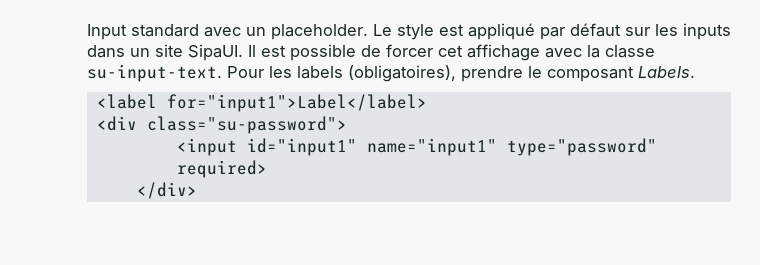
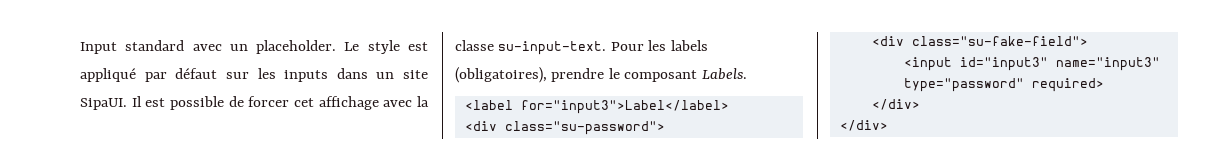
- <label for="input1">Label</label>
+ <label for="input3">Label</label>
+ <div class="su-fake-field">
- <input id="input1" name="input1" type="password" required>
+ <input id="input3" name="input3" type="password" required>
+ </div>

